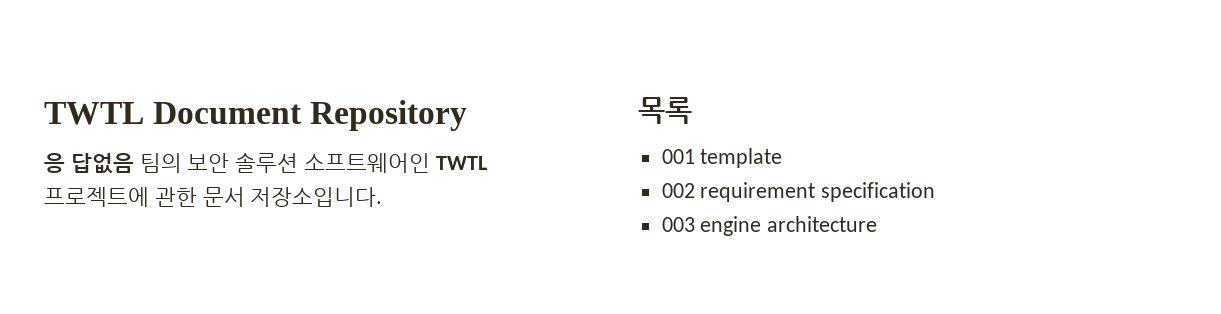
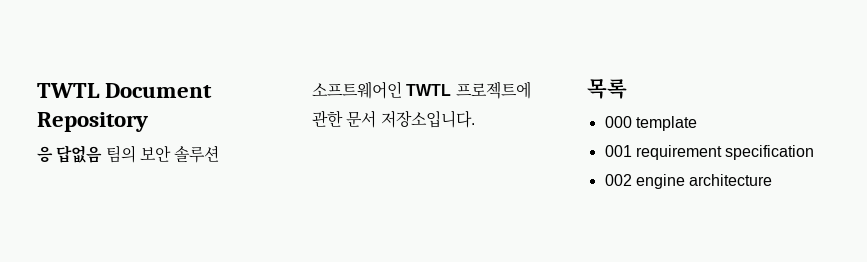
- 001 template
+ 000 template
- 002 requirement specification
+ 001 requirement specification
- 003 engine architecture
+ 002 engine architecture

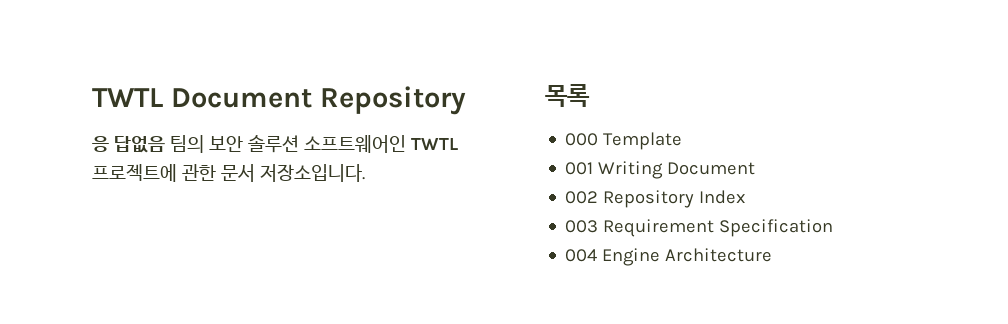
- 000 template
+ 000 Template
- 001 requirement specification
+ 001 Writing Document
- 002 engine architecture
+ 002 Repository Index
+ 003 Requirement Specification
+ 004 Engine Architecture

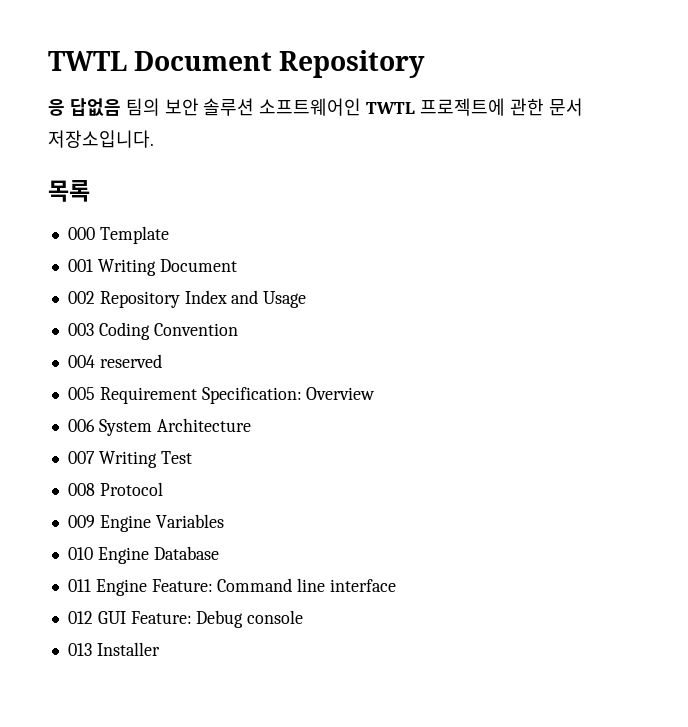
- 002 Repository Index
+ 002 Repository Index and Usage
- 003 Requirement Specification
+ 003 Coding Convention
- 004 Engine Architecture
+ 004 reserved
+ 005 Requirement Specification: Overview
+ 006 System Architecture
+ 007 Writing Test
+ 008 Protocol
+ 009 Engine Variables
+ 010 Engine Database
+ 011 Engine Feature: Command line interface
+ 012 GUI Feature: Debug console
+ 013 Installer

